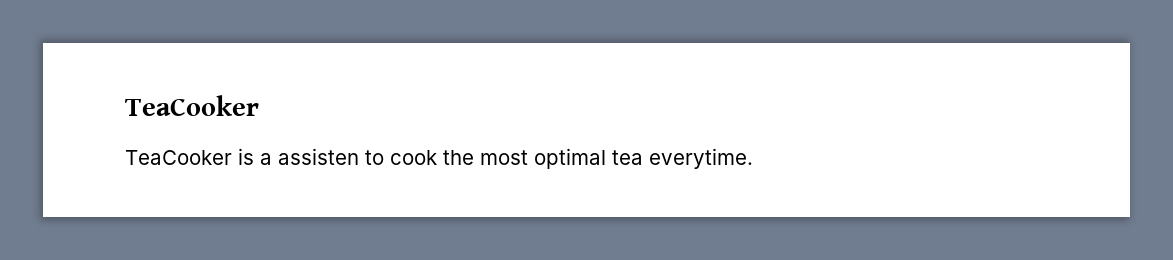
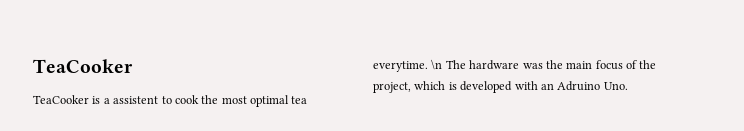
- TeaCooker is a assisten to cook the most optimal tea everytime.
+ TeaCooker is a assistent to cook the most optimal tea everytime.
+ \n The hardware was the main focus of the project, which is developed with an Adruino Uno.

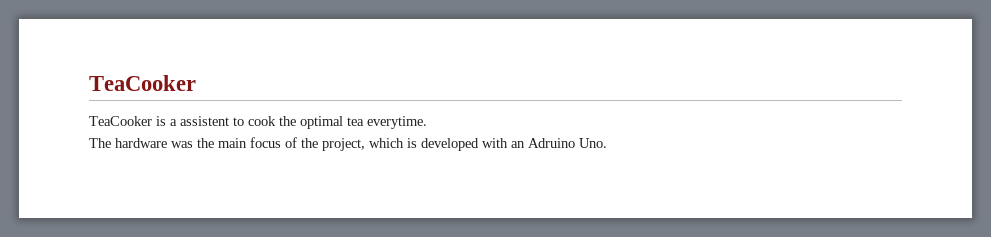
- TeaCooker is a assistent to cook the most optimal tea everytime. \n The hardware was the main focus of the project, which is developed with an Adruino Uno.
+ TeaCooker is a assistent to cook the optimal tea everytime.
+ The hardware was the main focus of the project, which is developed with an Adruino Uno.

